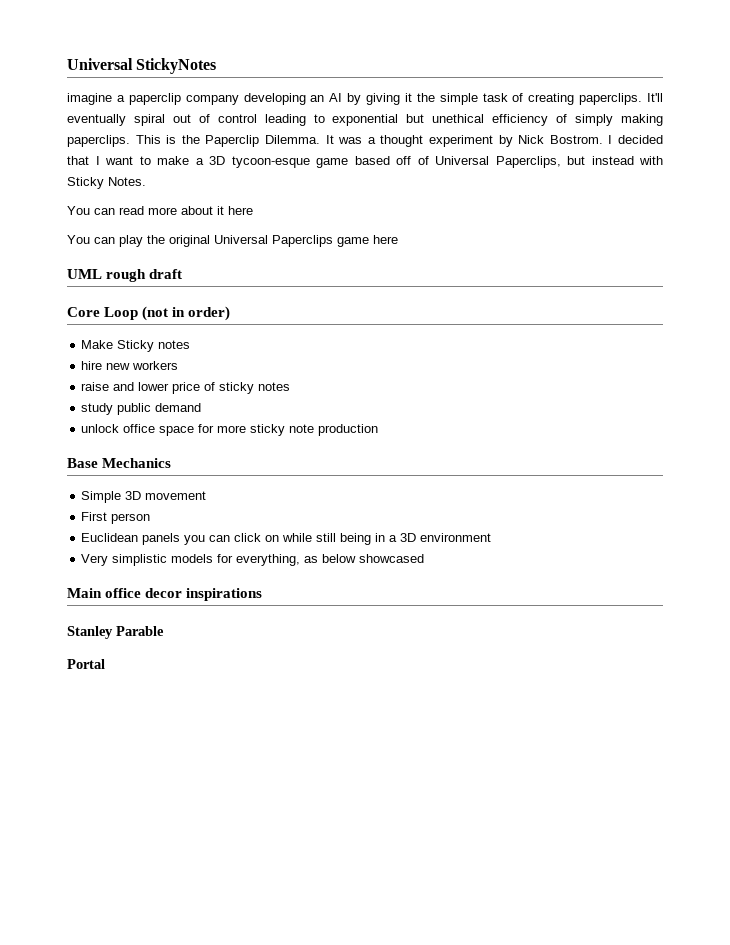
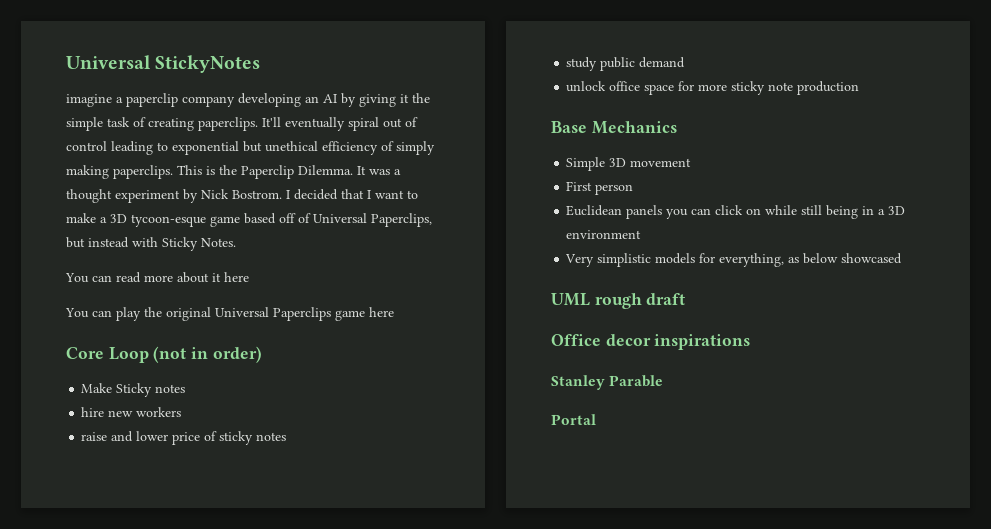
- UML rough draft
- Main office decor inspirations
+ UML rough draft
+ Office decor inspirations

